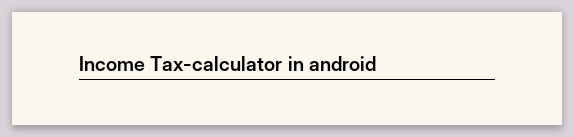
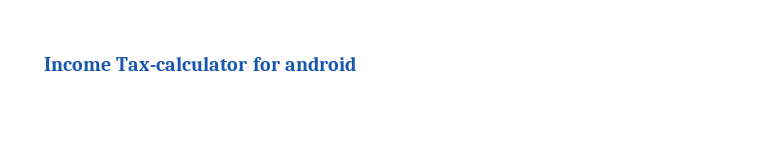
- Income Tax-calculator in android
+ Income Tax-calculator for android

